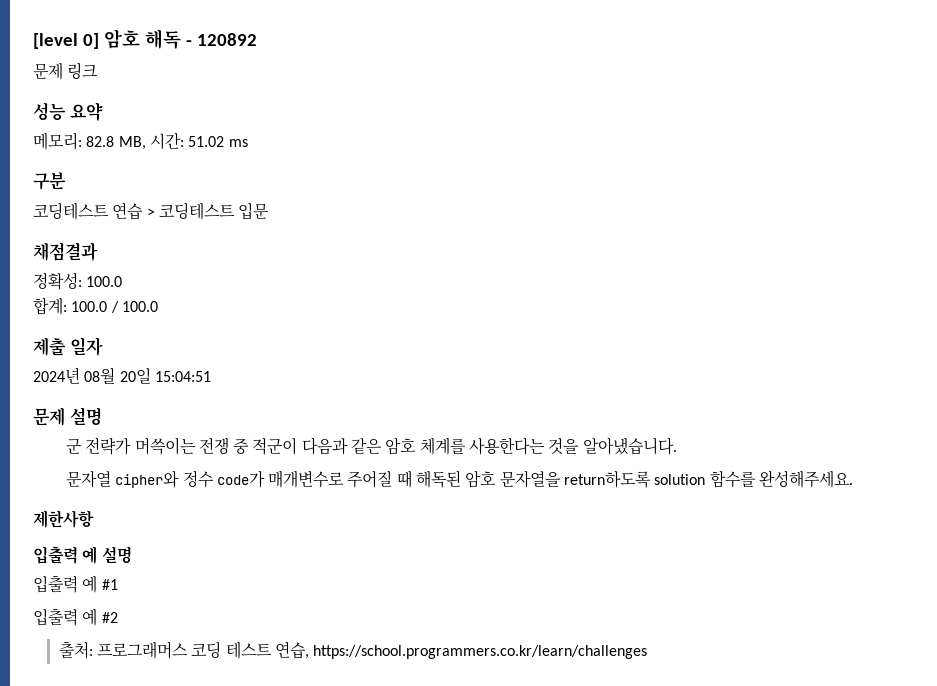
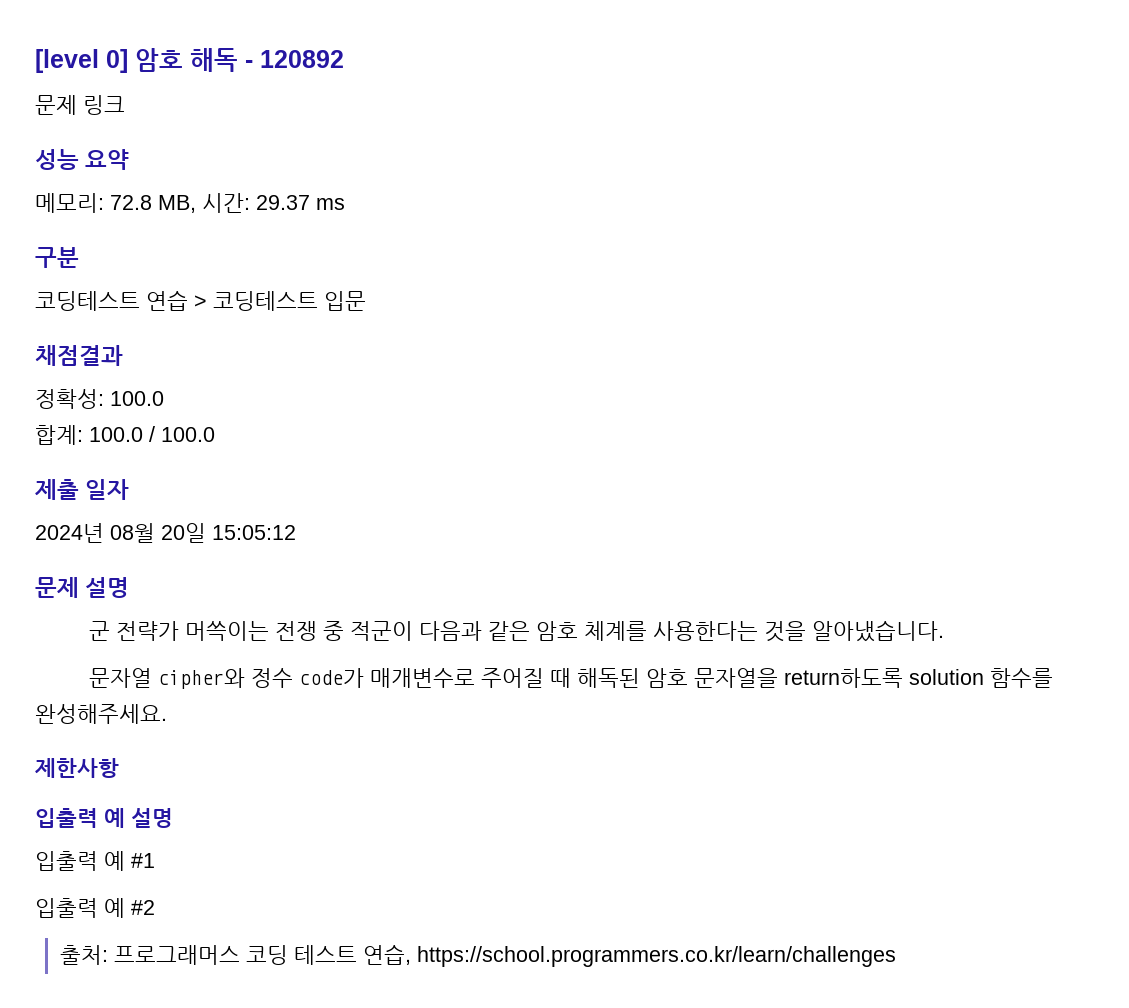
- 메모리: 82.8 MB, 시간: 51.02 ms
+ 메모리: 72.8 MB, 시간: 29.37 ms
- 2024년 08월 20일 15:04:51
+ 2024년 08월 20일 15:05:12

